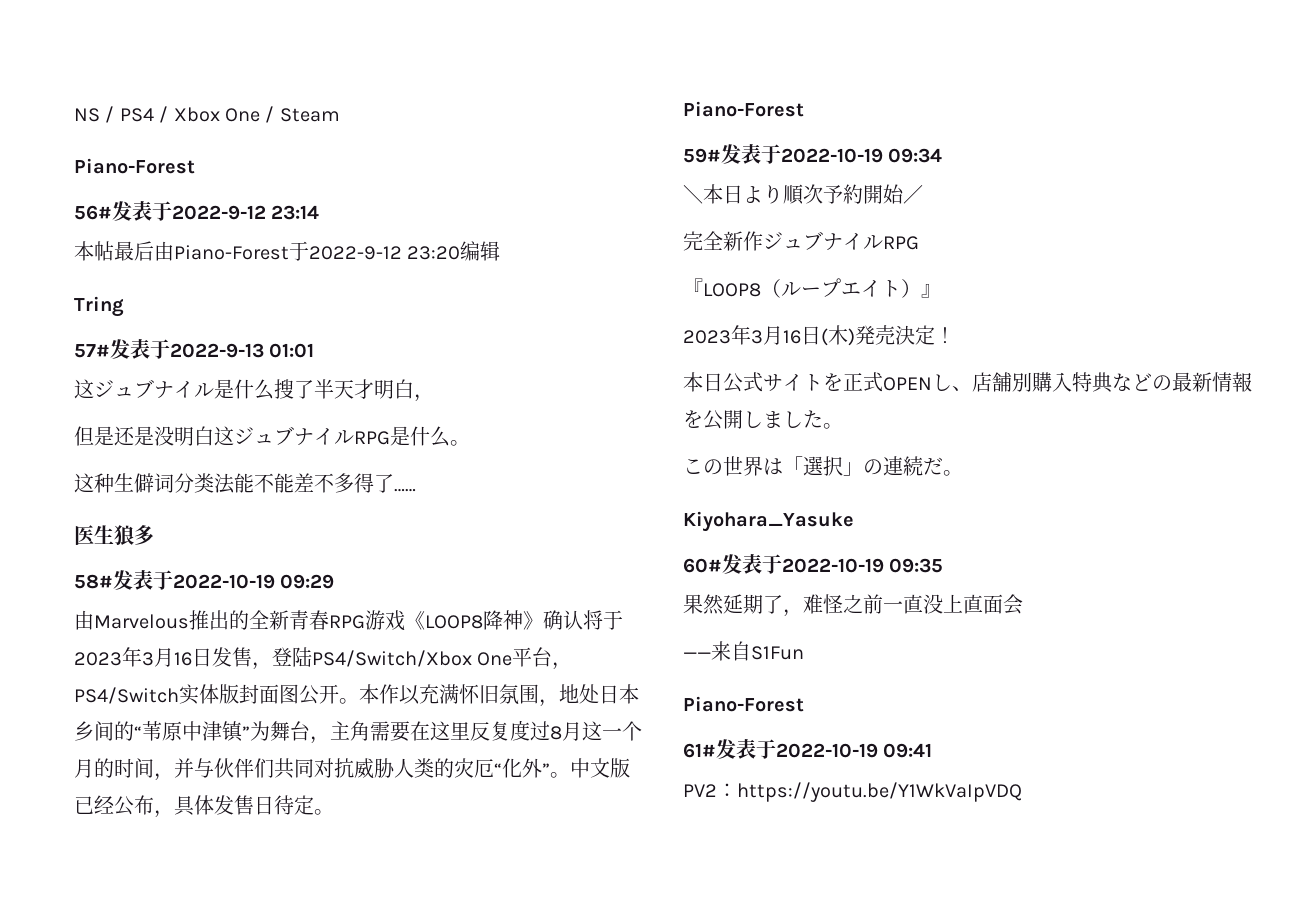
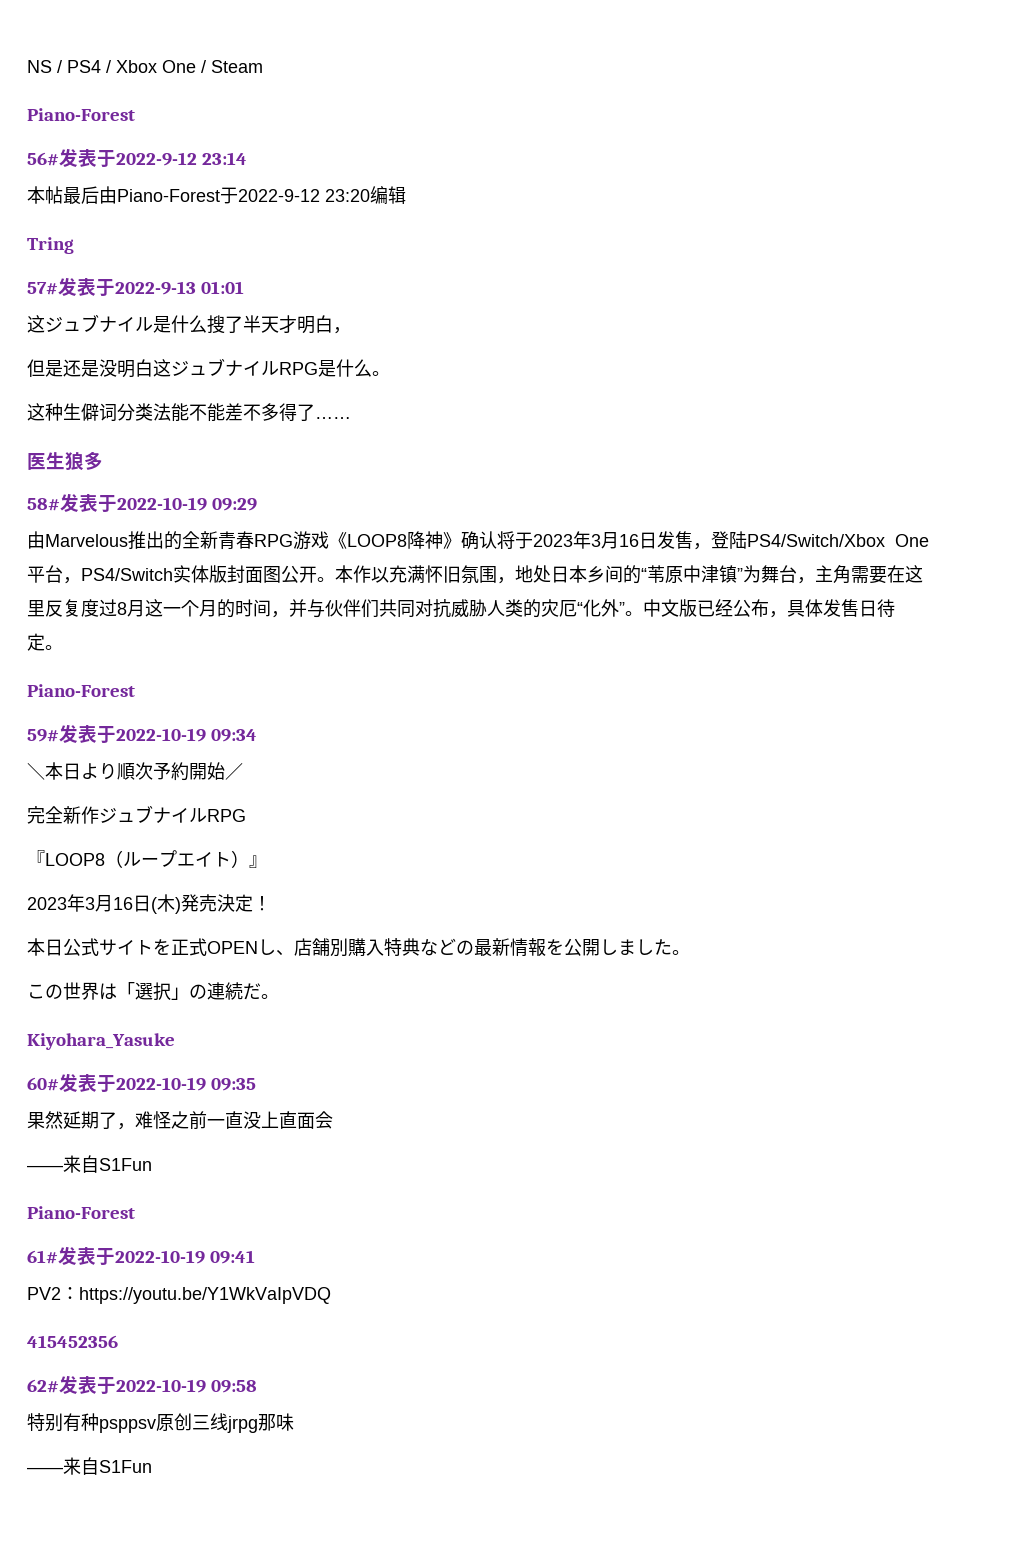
+ 415452356
+ 62#发表于2022-10-19 09:58
+ 特别有种psppsv原创三线jrpg那味
+ ——来自S1Fun

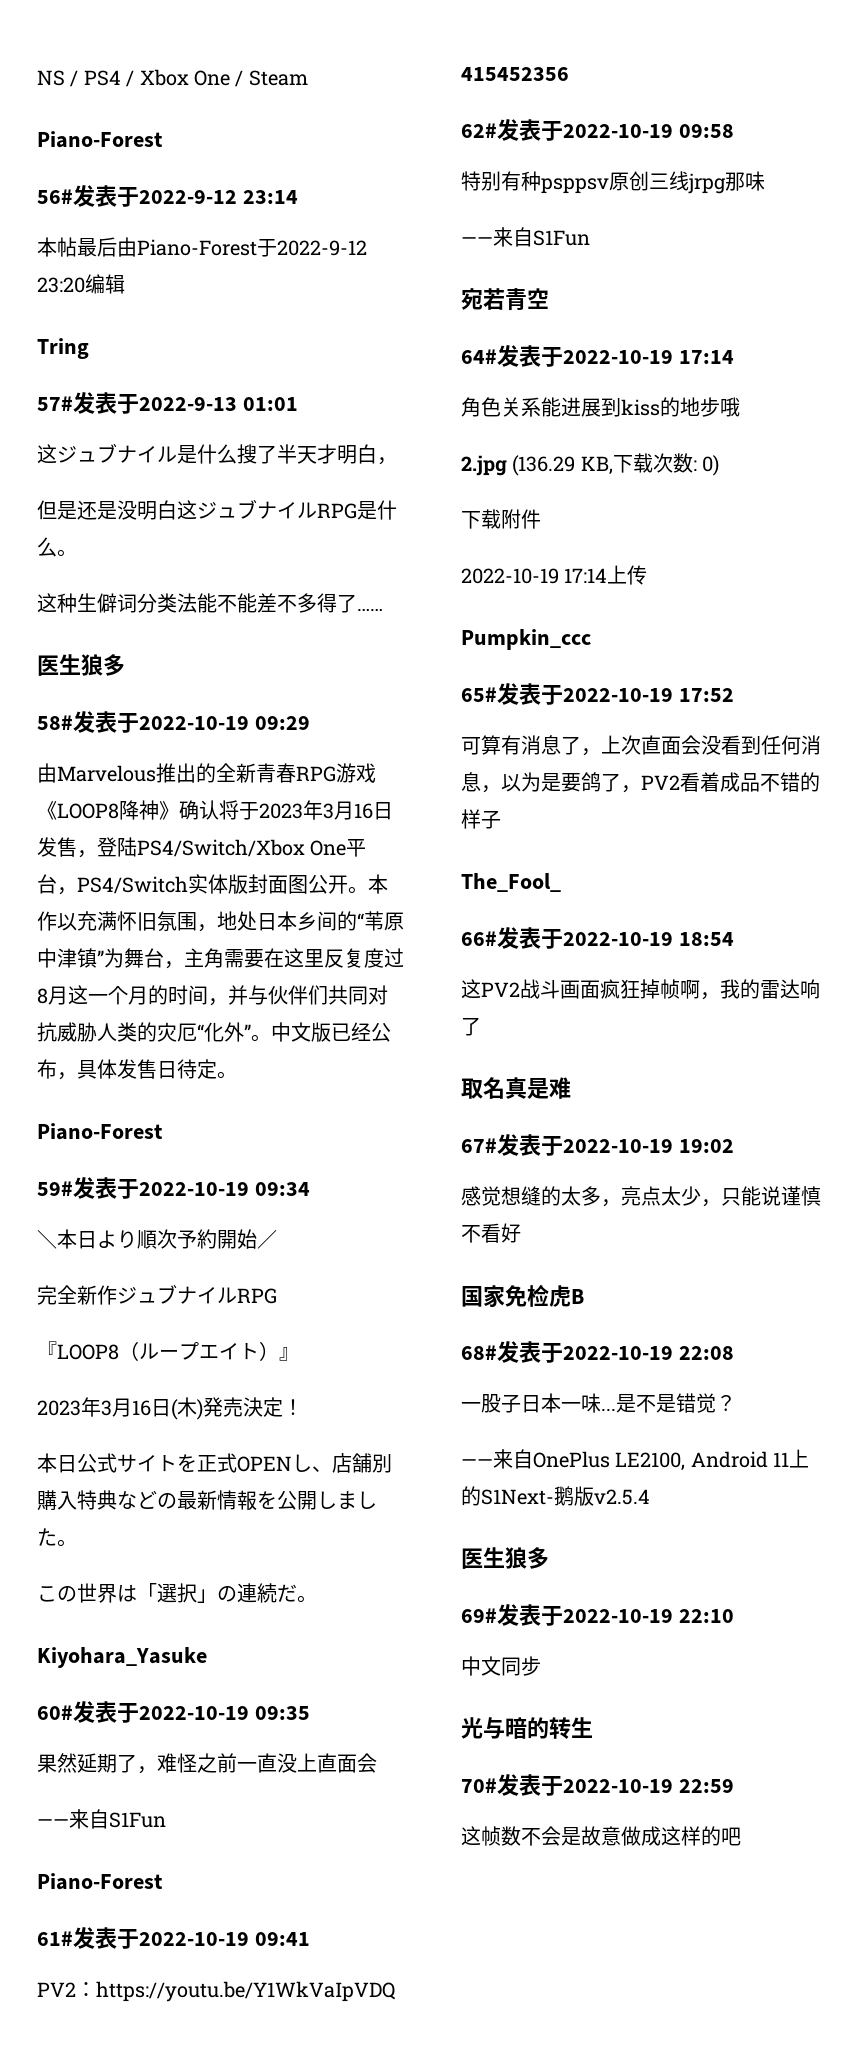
+ 宛若青空
+ 64#发表于2022-10-19 17:14
+ 角色关系能进展到kiss的地步哦
+ 2.jpg (136.29 KB,下载次数: 0)
+ 下载附件
+ 2022-10-19 17:14上传
+ Pumpkin_ccc
+ 65#发表于2022-10-19 17:52
+ 可算有消息了，上次直面会没看到任何消息，以为是要鸽了，PV2看着成品不错的样子
+ The_Fool_
+ 66#发表于2022-10-19 18:54
+ 这PV2战斗画面疯狂掉帧啊，我的雷达响了
+ 取名真是难
+ 67#发表于2022-10-19 19:02
+ 感觉想缝的太多，亮点太少，只能说谨慎不看好
+ 国家免检虎B
+ 68#发表于2022-10-19 22:08
+ 一股子日本一味...是不是错觉？
+ ——来自OnePlus LE2100, Android 11上的S1Next-鹅版v2.5.4
+ 医生狼多
+ 69#发表于2022-10-19 22:10
+ 中文同步
+ 光与暗的转生
+ 70#发表于2022-10-19 22:59
+ 这帧数不会是故意做成这样的吧

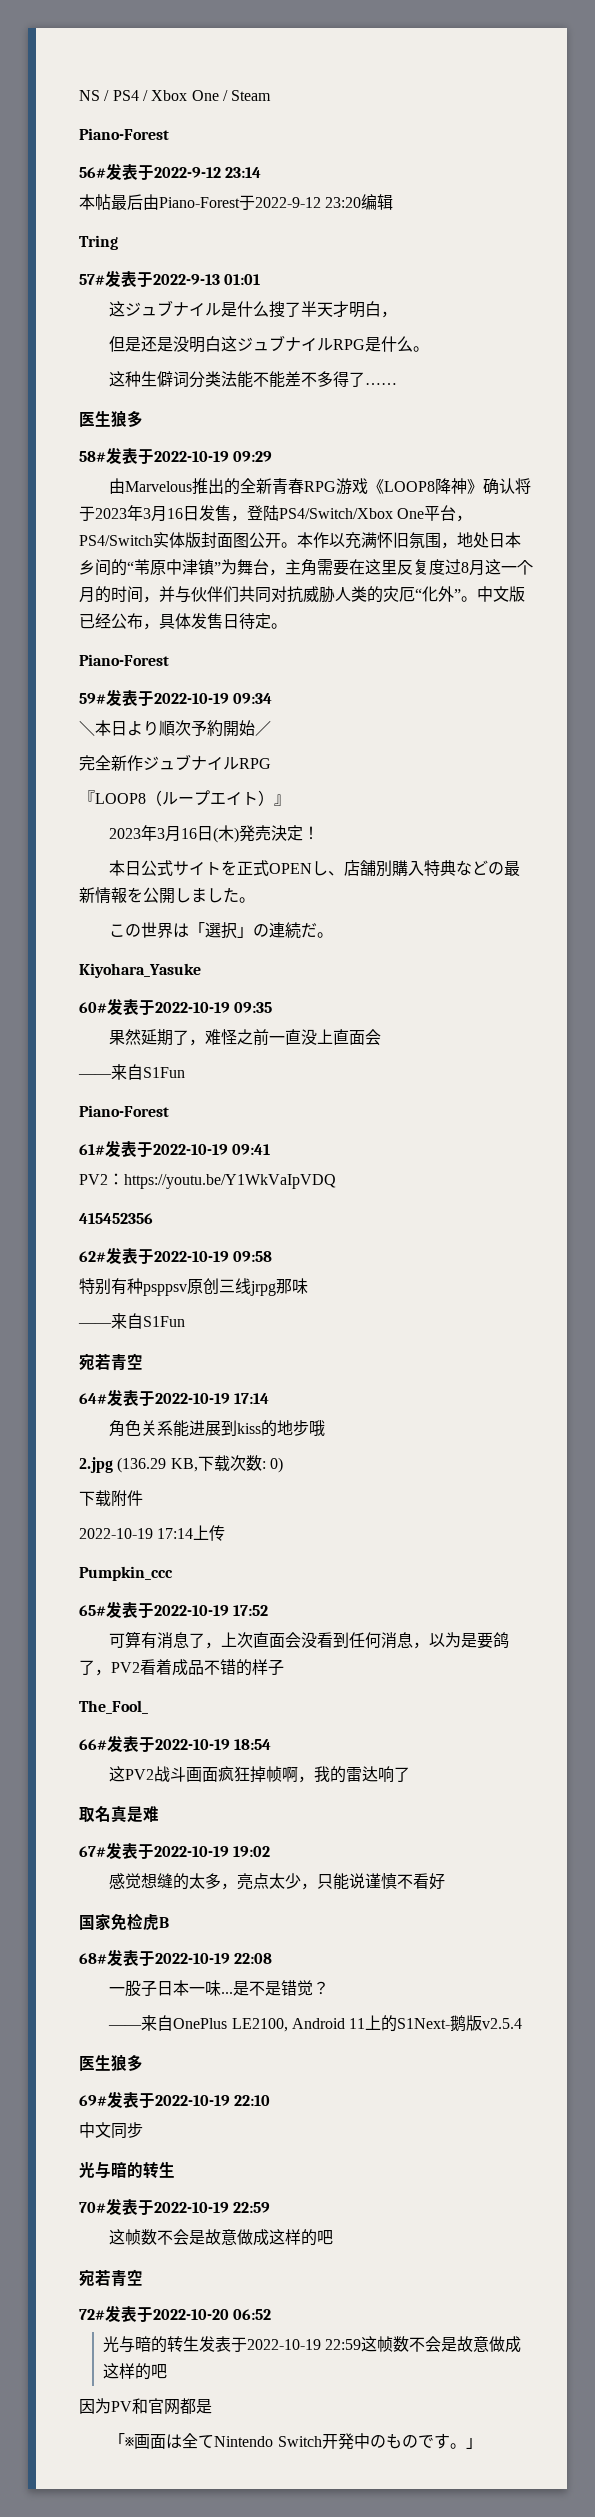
  70#发表于2022-10-19 22:59
  这帧数不会是故意做成这样的吧
+ 宛若青空
+ 72#发表于2022-10-20 06:52
+ 光与暗的转生发表于2022-10-19 22:59这帧数不会是故意做成这样的吧
+ 因为PV和官网都是
+ 「※画面は全てNintendo Switch开発中のものです。」

